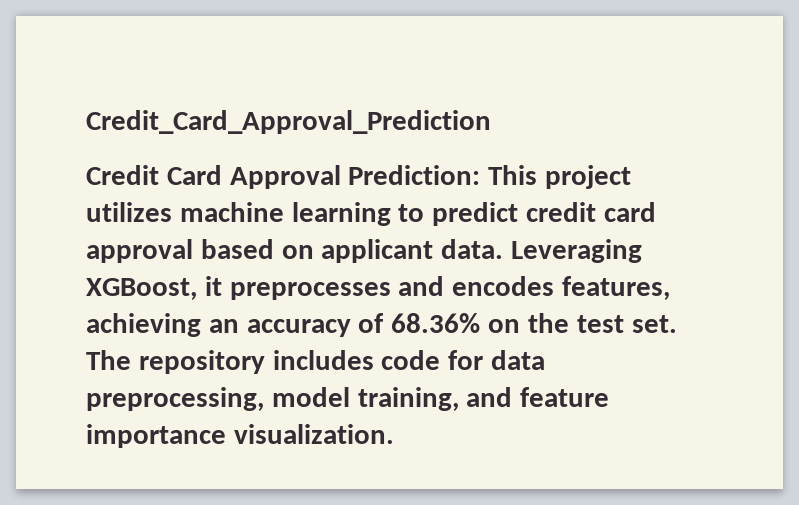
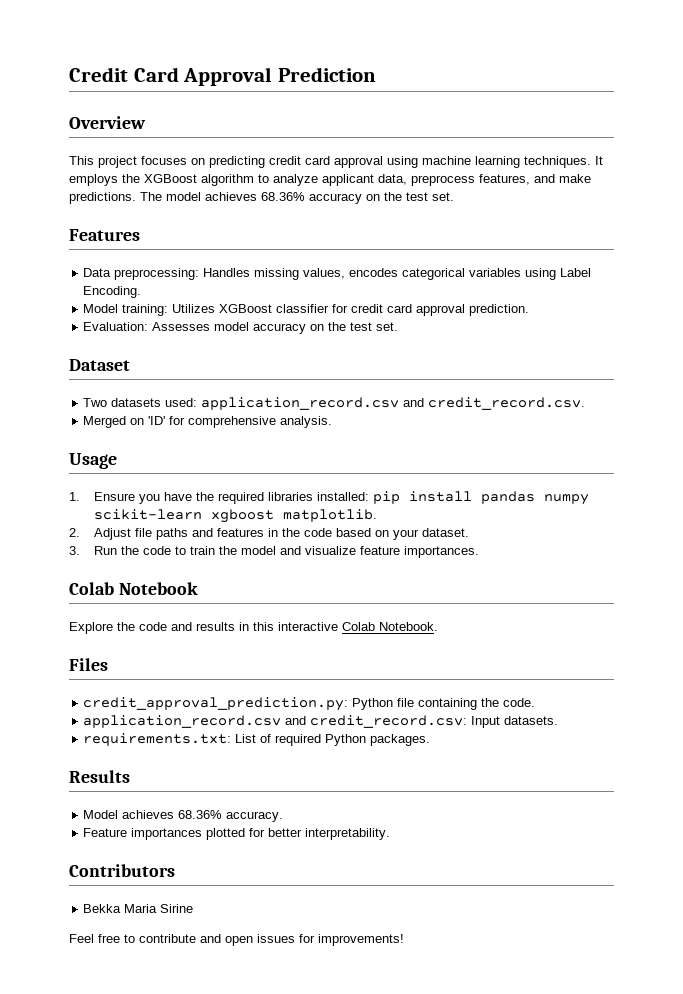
- Credit_Card_Approval_Prediction
- Credit Card Approval Prediction: This project utilizes machine learning to predict credit card approval based on applicant data. Leveraging XGBoost, it preprocesses and encodes features, achieving an accuracy of 68.36% on the test set. The repository includes code for data preprocessing, model training, and feature importance visualization.
+ Credit Card Approval Prediction
+ Overview
+ This project focuses on predicting credit card approval using machine learning techniques. It employs the XGBoost algorithm to analyze applicant data, preprocess features, and make predictions. The model achieves 68.36% accuracy on the test set.
+ Features
+ Data preprocessing: Handles missing values, encodes categorical variables using Label Encoding.
+ Model training: Utilizes XGBoost classifier for credit card approval prediction.
+ Evaluation: Assesses model accuracy on the test set.
+ Dataset
+ Two datasets used: application_record.csv and credit_record.csv.
+ Merged on 'ID' for comprehensive analysis.
+ Usage
+ 1. Ensure you have the required libraries installed: pip install pandas numpy scikit-learn xgboost matplotlib.
+ 2. Adjust file paths and features in the code based on your dataset.
+ 3. Run the code to train the model and visualize feature importances.
+ Colab Notebook
+ Explore the code and results in this interactive Colab Notebook.
+ Files
+ credit_approval_prediction.py: Python file containing the code.
+ application_record.csv and credit_record.csv: Input datasets.
+ requirements.txt: List of required Python packages.
+ Results
+ Model achieves 68.36% accuracy.
+ Feature importances plotted for better interpretability.
+ Contributors
+ Bekka Maria Sirine
+ Feel free to contribute and open issues for improvements!

